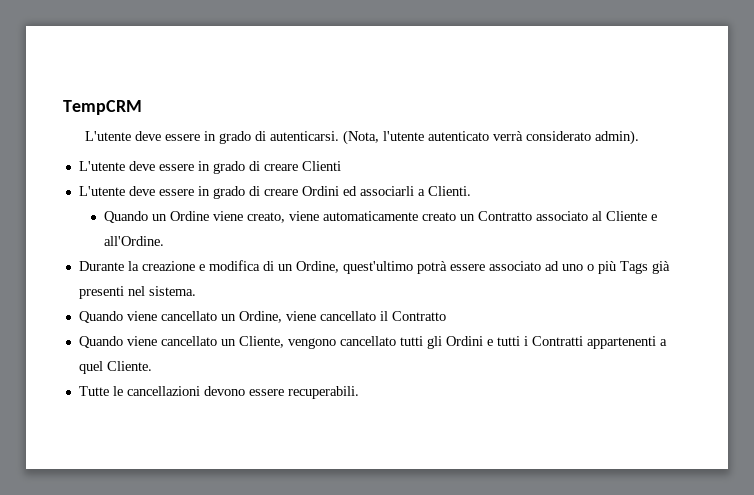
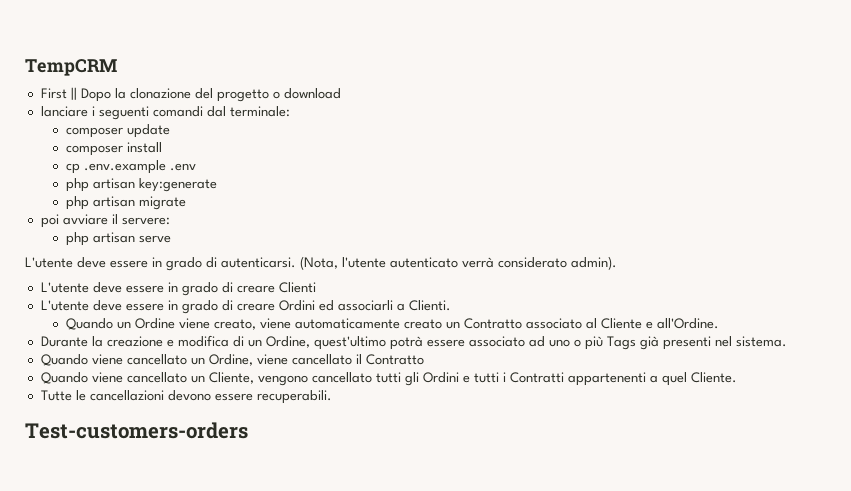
+ First || Dopo la clonazione del progetto o download
+ lanciare i seguenti comandi dal terminale:
+ composer update
+ composer install
+ cp .env.example .env
+ php artisan key:generate
+ php artisan migrate
+ poi avviare il servere:
+ php artisan serve
+ Test-customers-orders

